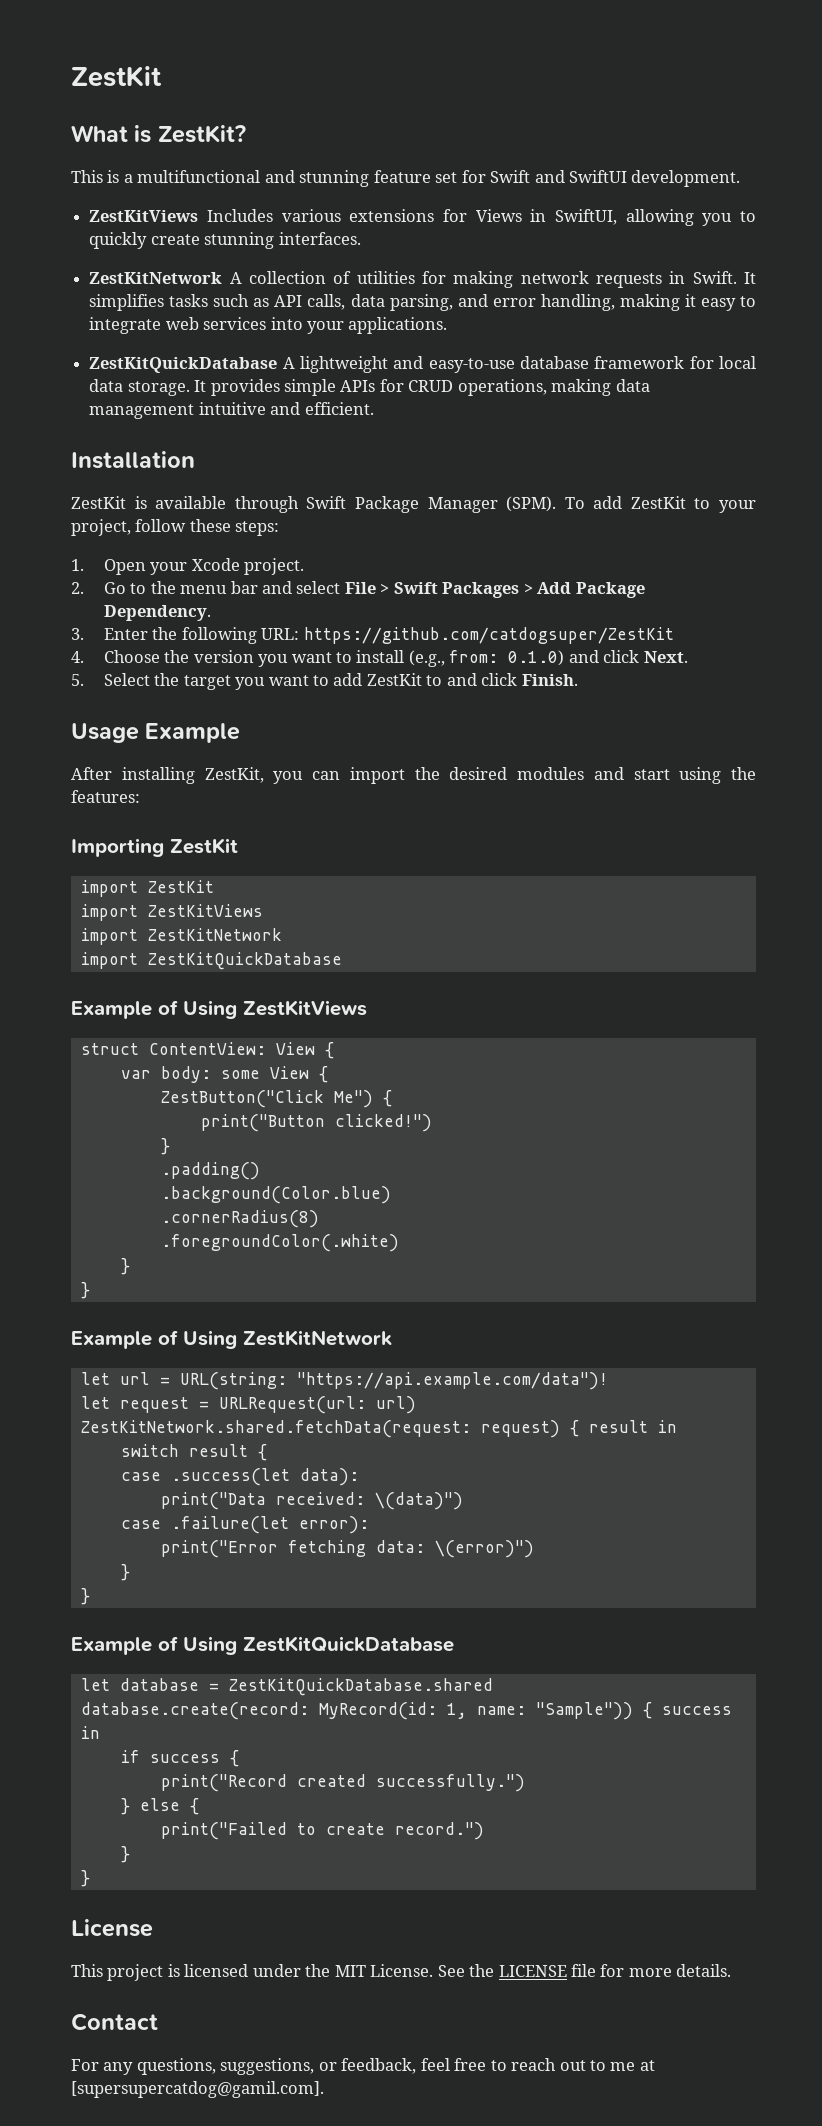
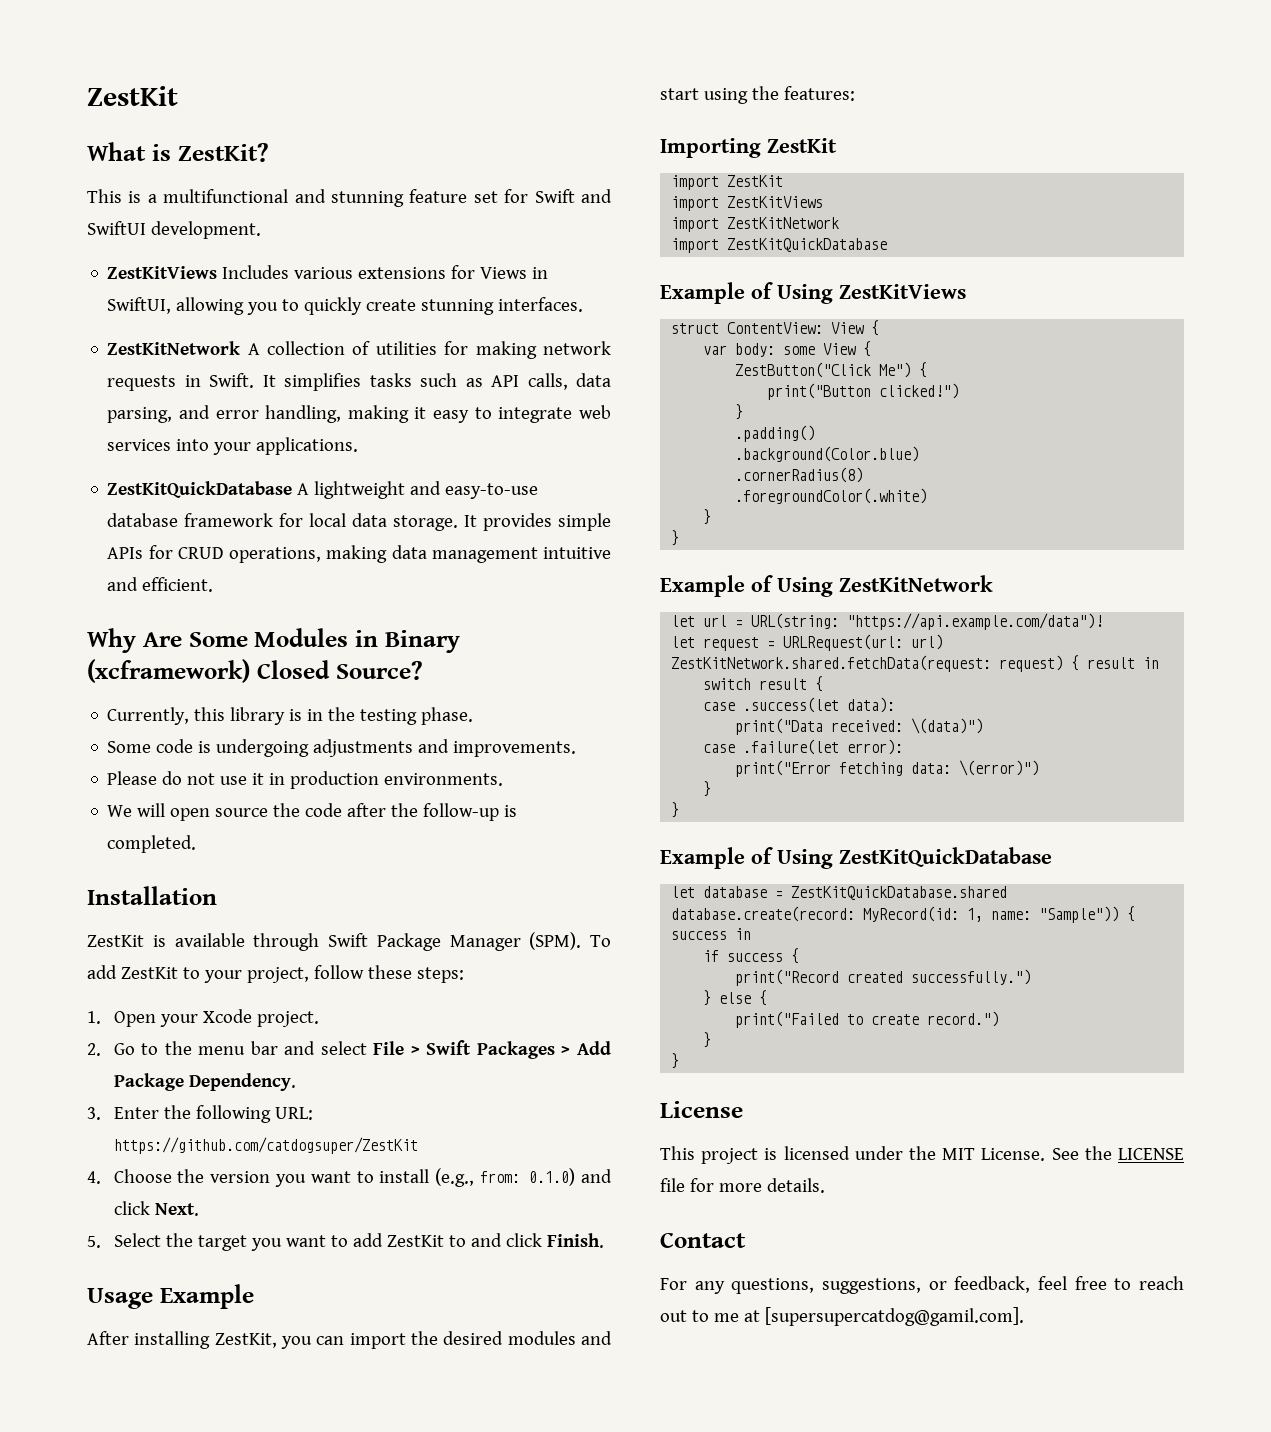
+ Why Are Some Modules in Binary (xcframework) Closed Source?
+ Currently, this library is in the testing phase.
+ Some code is undergoing adjustments and improvements.
+ Please do not use it in production environments.
+ We will open source the code after the follow-up is completed.

